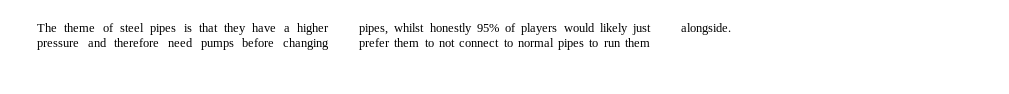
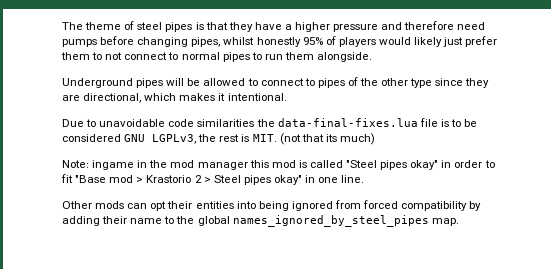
+ Underground pipes will be allowed to connect to pipes of the other type since they are directional, which makes it intentional.
+ Due to unavoidable code similarities the data-final-fixes.lua file is to be considered GNU LGPLv3, the rest is MIT. (not that its much)
+ Note: ingame in the mod manager this mod is called "Steel pipes okay" in order to fit "Base mod > Krastorio 2 > Steel pipes okay" in one line.
+ Other mods can opt their entities into being ignored from forced compatibility by adding their name to the global names_ignored_by_steel_pipes map.

